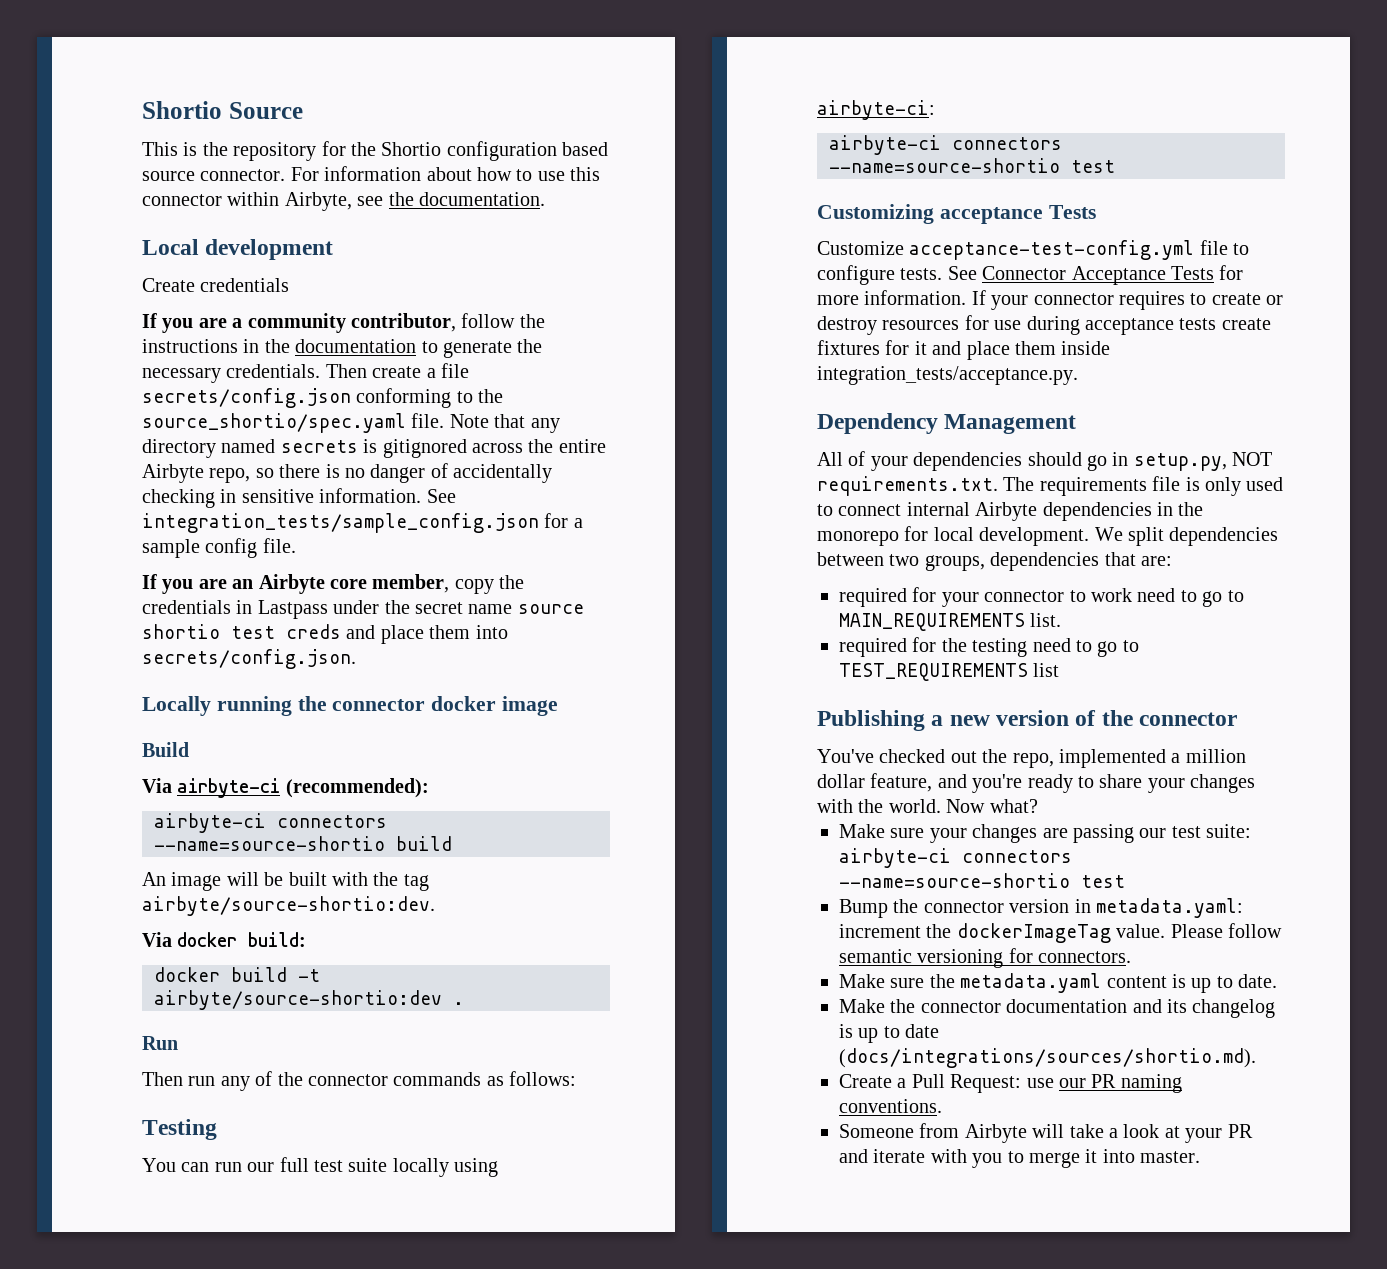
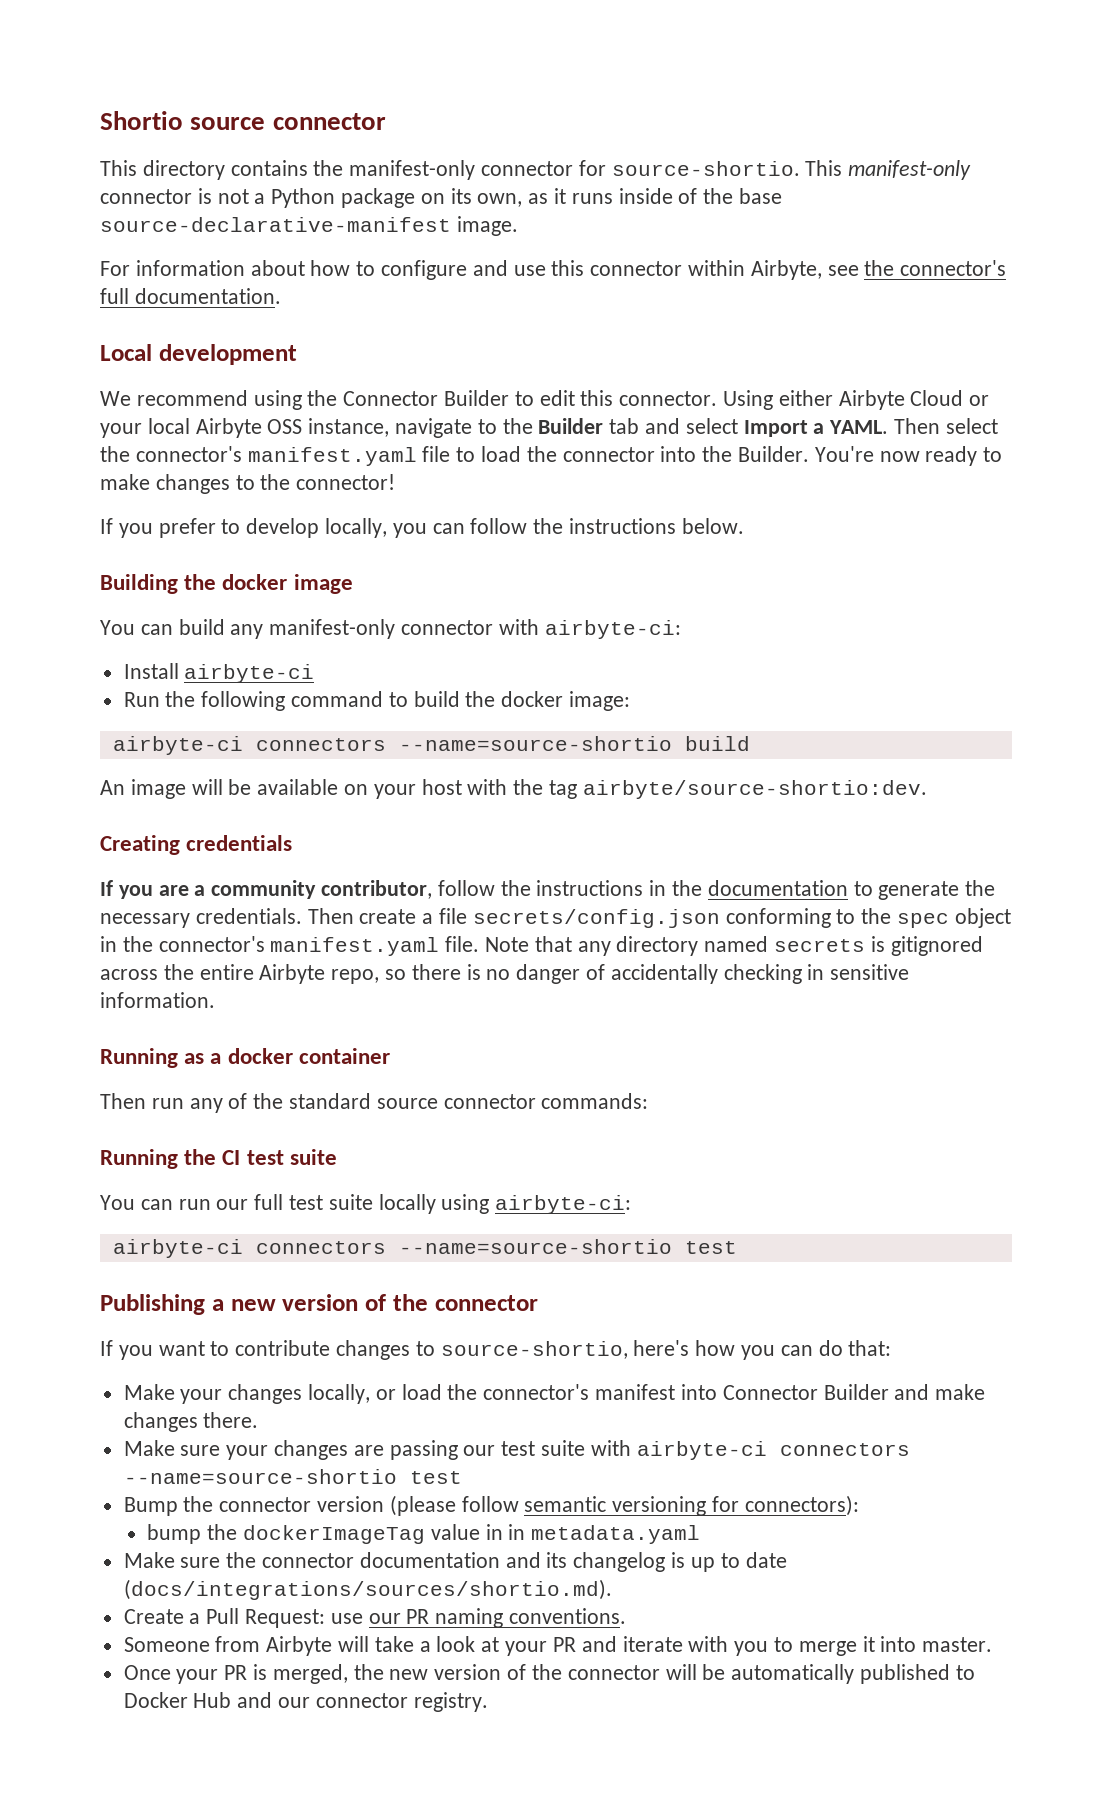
- Shortio Source
- This is the repository for the Shortio configuration based source connector. For information about how to use this connector within Airbyte, see the documentation.
+ Shortio source connector
+ This directory contains the manifest-only connector for source-shortio. This manifest-only connector is not a Python package on its own, as it runs inside of the base source-declarative-manifest image.
+ For information about how to configure and use this connector within Airbyte, see the connector's full documentation.
- Create credentials
+ We recommend using the Connector Builder to edit this connector. Using either Airbyte Cloud or your local Airbyte OSS instance, navigate to the Builder tab and select Import a YAML. Then select the connector's manifest.yaml file to load the connector into the Builder. You're now ready to make changes to the connector!
+ If you prefer to develop locally, you can follow the instructions below.
+ Building the docker image
+ You can build any manifest-only connector with airbyte-ci:
+ Install airbyte-ci
+ Run the following command to build the docker image:
+ airbyte-ci connectors --name=source-shortio build
+ An image will be available on your host with the tag airbyte/source-shortio:dev.
+ Creating credentials
- Then create a file secrets/config.json conforming to the source_shortio/spec.yaml file.
+ Then create a file secrets/config.json conforming to the spec object in the connector's manifest.yaml file.
- Note that any directory named secrets is gitignored across the entire Airbyte repo, so there is no danger of accidentally checking in sensitive information. See integration_tests/sample_config.json for a sample config file.
- If you are an Airbyte core member, copy the credentials in Lastpass under the secret name source shortio test creds and place them into secrets/config.json.
- Locally running the connector docker image
- Build
- Via airbyte-ci (recommended):
- airbyte-ci connectors --name=source-shortio build
- An image will be built with the tag airbyte/source-shortio:dev.
- Via docker build:
- docker build -t airbyte/source-shortio:dev .
- Run
+ Note that any directory named secrets is gitignored across the entire Airbyte repo, so there is no danger of accidentally checking in sensitive information.
+ Running as a docker container
- Then run any of the connector commands as follows:
- Testing
+ Then run any of the standard source connector commands:
+ Running the CI test suite
- Customizing acceptance Tests
- Customize acceptance-test-config.yml file to configure tests. See Connector Acceptance Tests for more information. If your connector requires to create or destroy resources for use during acceptance tests create fixtures for it and place them inside integration_tests/acceptance.py.
- Dependency Management
- All of your dependencies should go in setup.py, NOT requirements.txt. The requirements file is only used to connect internal Airbyte dependencies in the monorepo for local development. We split dependencies between two groups, dependencies that are:
- required for your connector to work need to go to MAIN_REQUIREMENTS list.
- required for the testing need to go to TEST_REQUIREMENTS list
- You've checked out the repo, implemented a million dollar feature, and you're ready to share your changes with the world. Now what?
+ If you want to contribute changes to source-shortio, here's how you can do that:
+ Make your changes locally, or load the connector's manifest into Connector Builder and make changes there.
- Make sure your changes are passing our test suite: airbyte-ci connectors --name=source-shortio test
+ Make sure your changes are passing our test suite with airbyte-ci connectors --name=source-shortio test
- Bump the connector version in metadata.yaml: increment the dockerImageTag value. Please follow semantic versioning for connectors.
- Make sure the metadata.yaml content is up to date.
- Make the connector documentation and its changelog is up to date (docs/integrations/sources/shortio.md).
+ Bump the connector version (please follow semantic versioning for connectors):
+ bump the dockerImageTag value in in metadata.yaml
+ Make sure the connector documentation and its changelog is up to date (docs/integrations/sources/shortio.md).
+ Once your PR is merged, the new version of the connector will be automatically published to Docker Hub and our connector registry.

